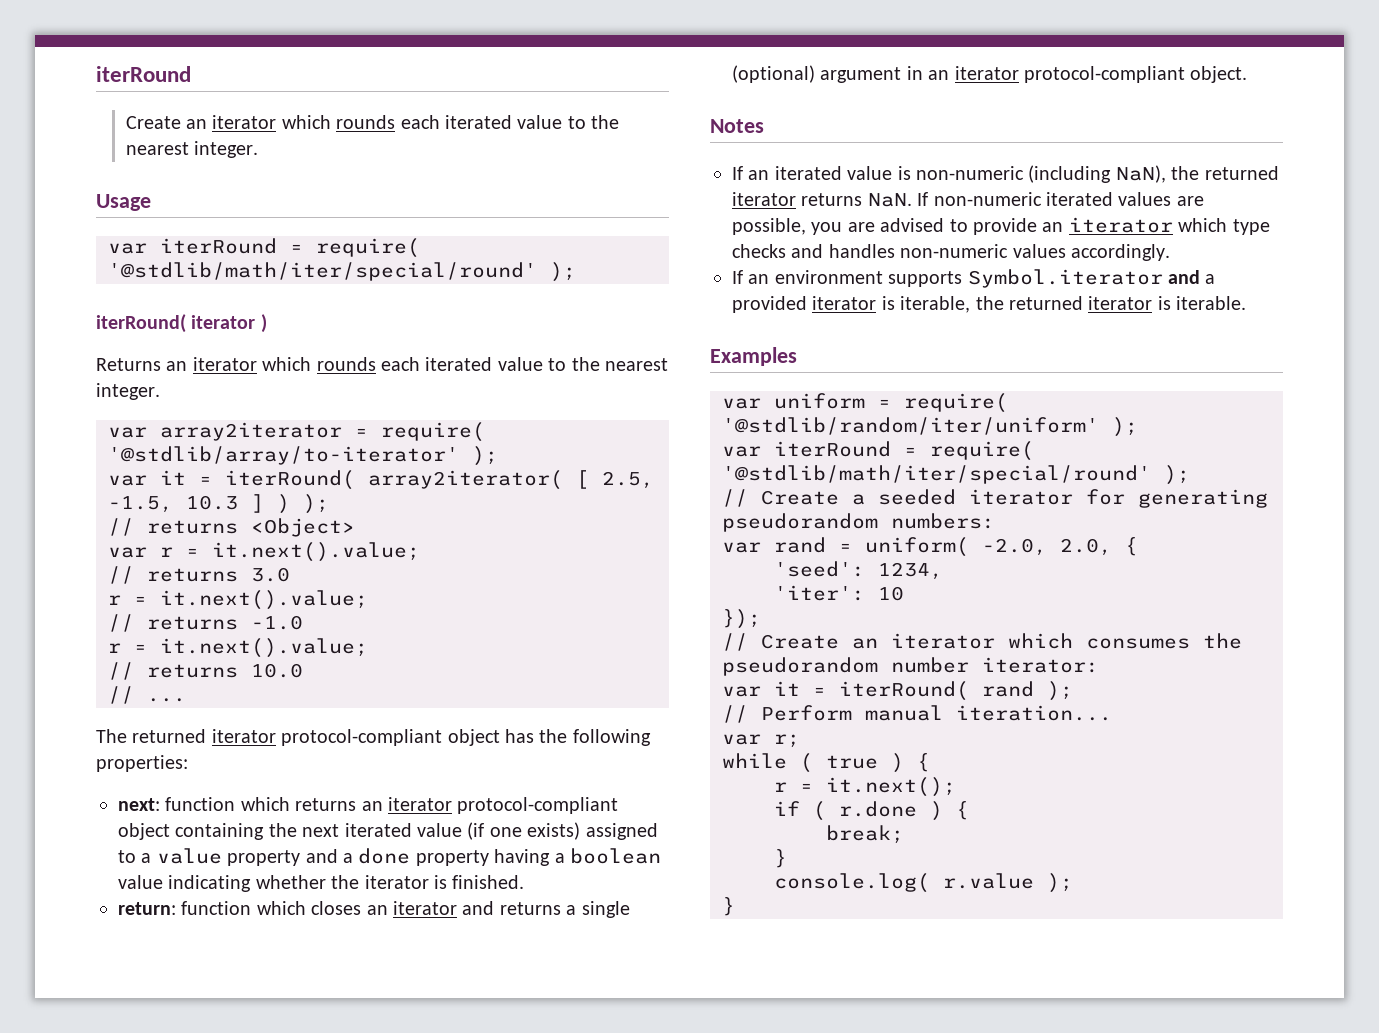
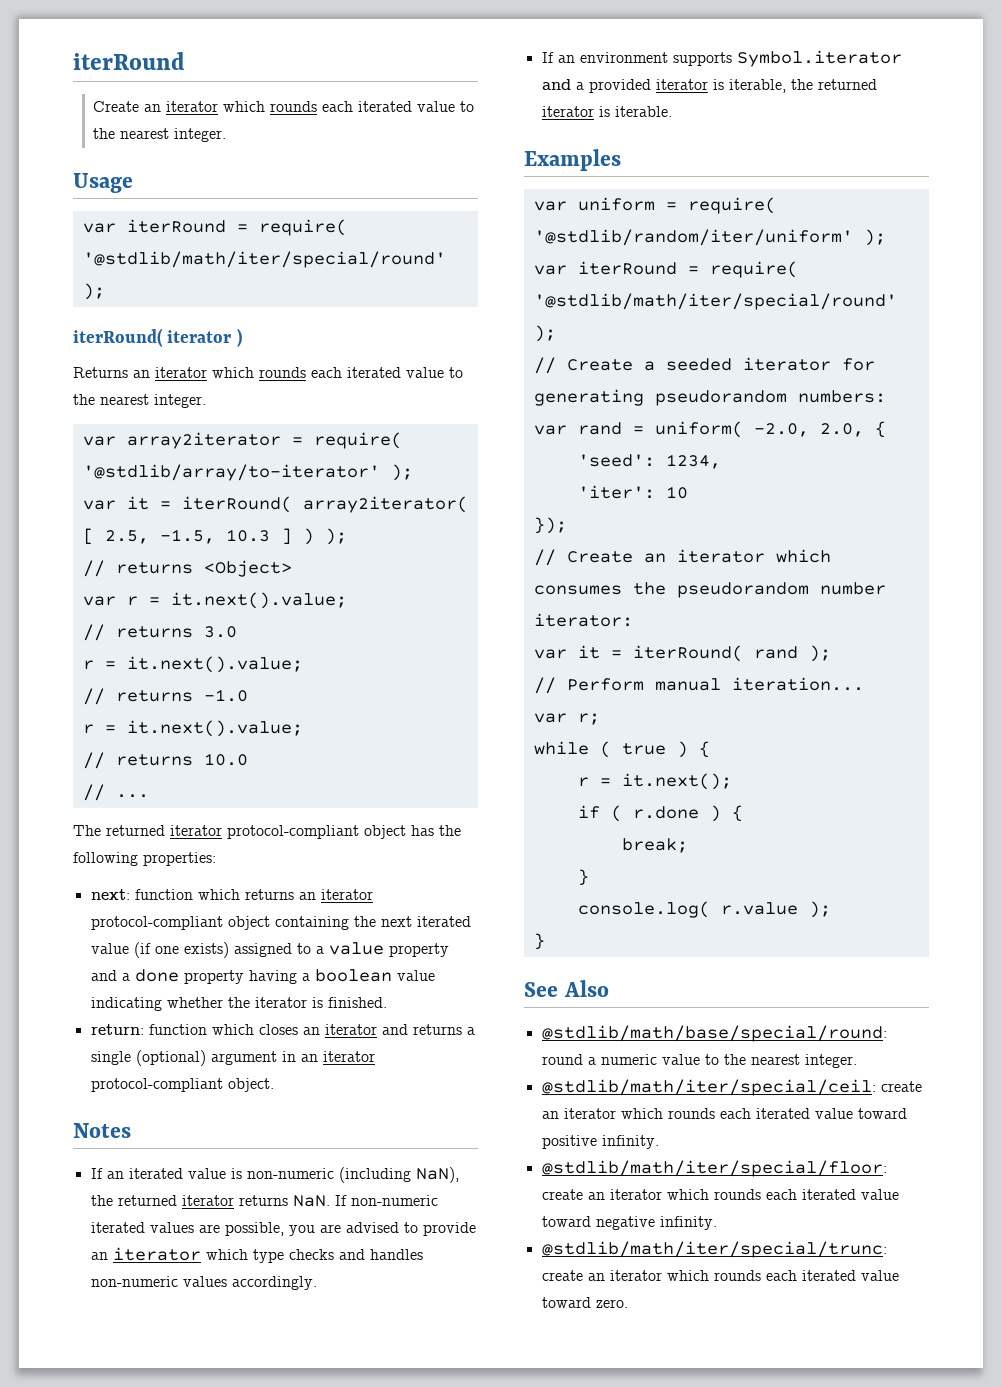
+ See Also
+ @stdlib/math/base/special/round: round a numeric value to the nearest integer.
+ @stdlib/math/iter/special/ceil: create an iterator which rounds each iterated value toward positive infinity.
+ @stdlib/math/iter/special/floor: create an iterator which rounds each iterated value toward negative infinity.
+ @stdlib/math/iter/special/trunc: create an iterator which rounds each iterated value toward zero.

